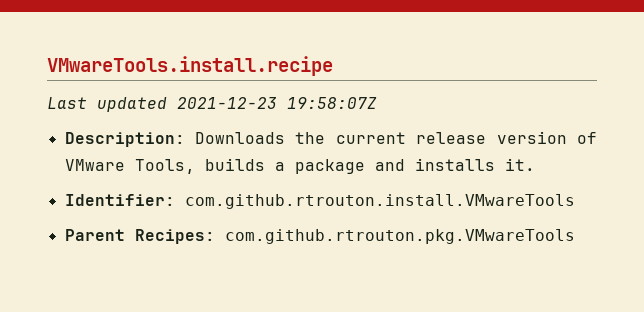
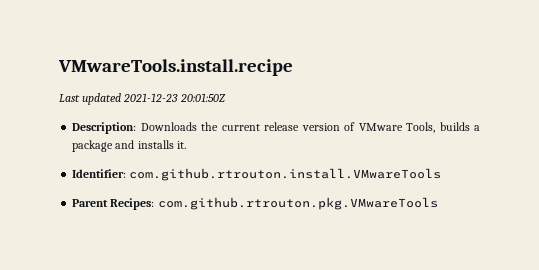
- Last updated 2021-12-23 19:58:07Z
+ Last updated 2021-12-23 20:01:50Z

